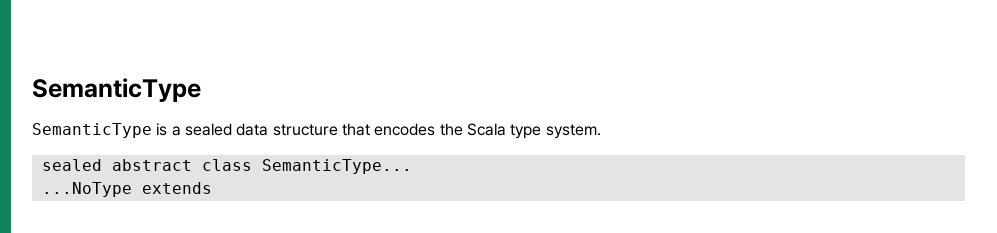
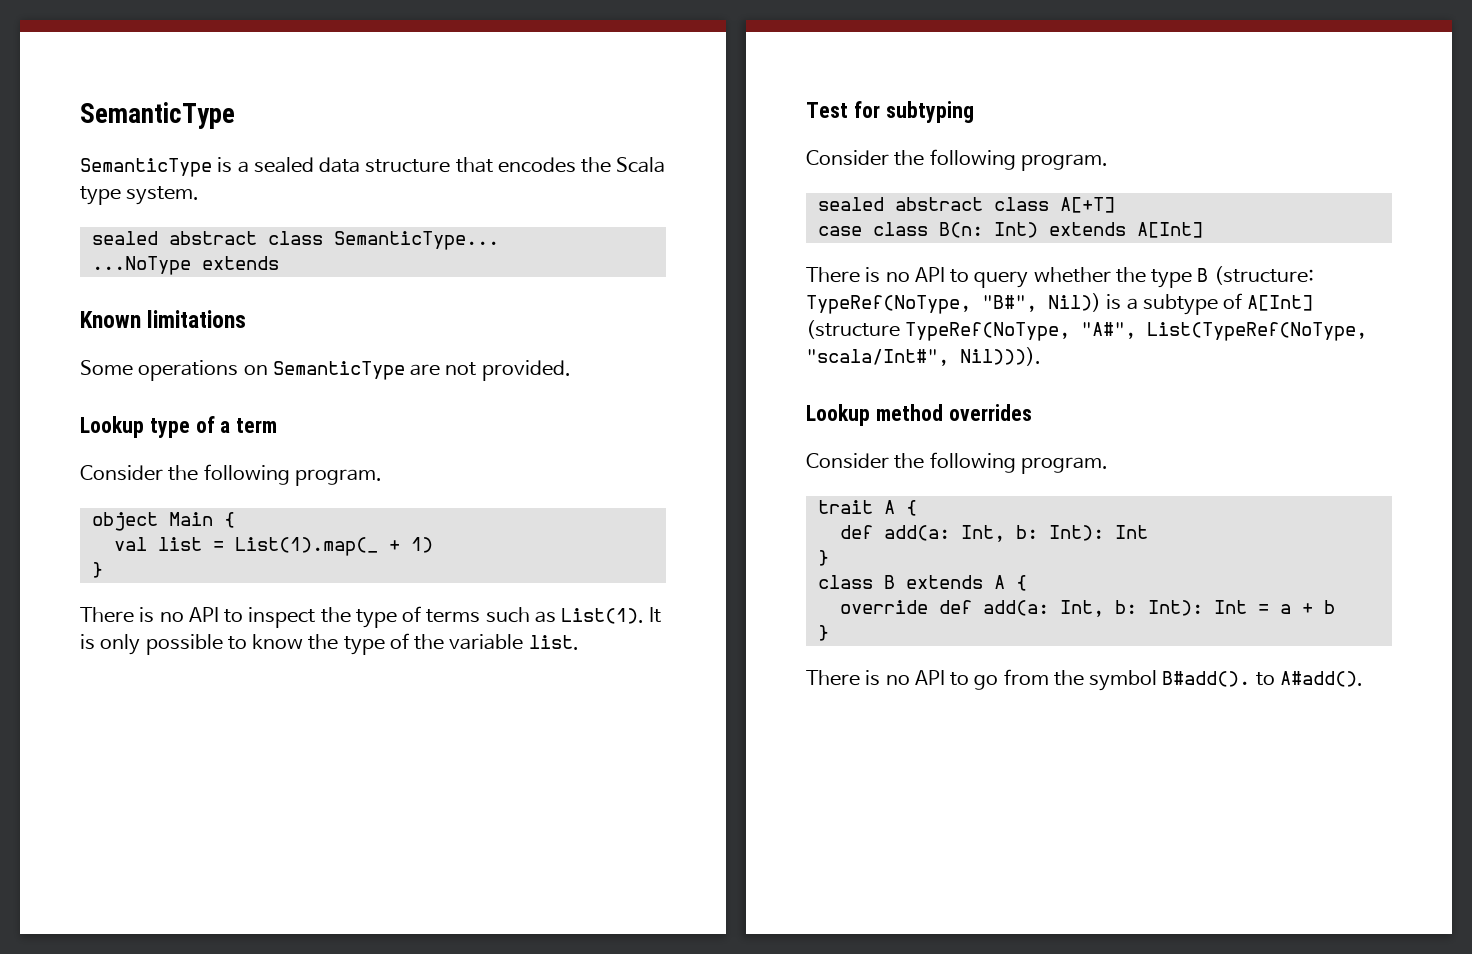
+ Known limitations
+ Some operations on SemanticType are not provided.
+ Lookup type of a term
+ Consider the following program.
+ object Main {
+ val list = List(1).map(_ + 1)
+ }
+ There is no API to inspect the type of terms such as List(1). It is only possible to know the type of the variable list.
+ Test for subtyping
+ Consider the following program.
+ sealed abstract class A[+T]
+ case class B(n: Int) extends A[Int]
+ There is no API to query whether the type B (structure: TypeRef(NoType, "B#", Nil)) is a subtype of A[Int] (structure TypeRef(NoType, "A#", List(TypeRef(NoType, "scala/Int#", Nil)))).
+ Lookup method overrides
+ Consider the following program.
+ trait A {
+ def add(a: Int, b: Int): Int
+ }
+ class B extends A {
+ override def add(a: Int, b: Int): Int = a + b
+ }
+ There is no API to go from the symbol B#add(). to A#add().

